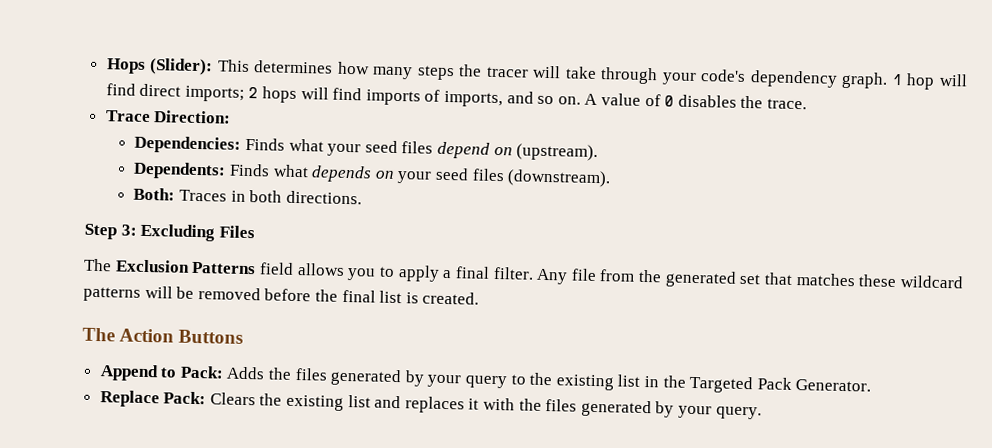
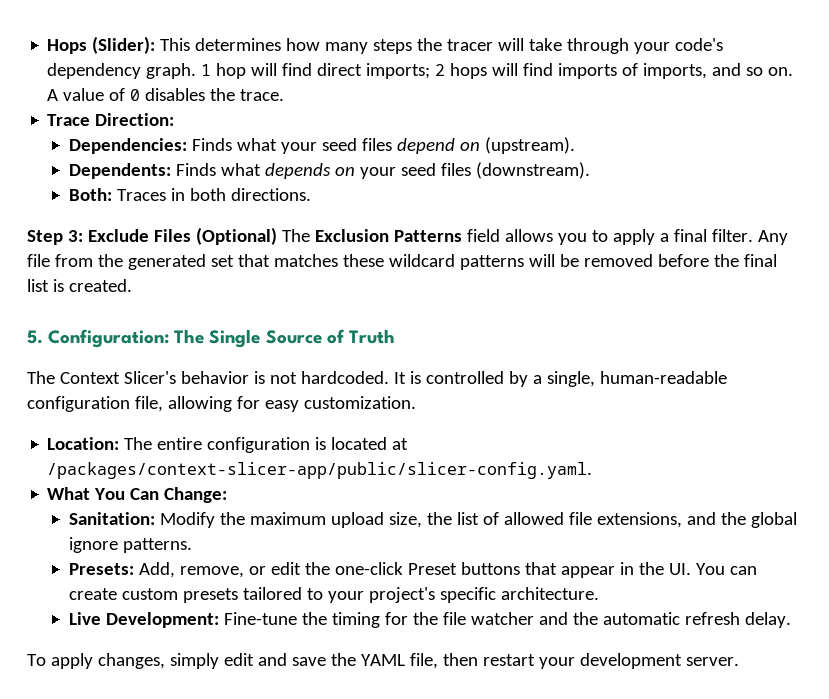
- Step 3: Excluding Files
- The Exclusion Patterns field allows you to apply a final filter.
+ Step 3: Exclude Files (Optional) The Exclusion Patterns field allows you to apply a final filter.
- The Action Buttons
- Append to Pack: Adds the files generated by your query to the existing list in the Targeted Pack Generator.
- Replace Pack: Clears the existing list and replaces it with the files generated by your query.
+ 5. Configuration: The Single Source of Truth
+ The Context Slicer's behavior is not hardcoded. It is controlled by a single, human-readable configuration file, allowing for easy customization.
+ Location: The entire configuration is located at /packages/context-slicer-app/public/slicer-config.yaml.
+ What You Can Change:
+ Sanitation: Modify the maximum upload size, the list of allowed file extensions, and the global ignore patterns.
+ Presets: Add, remove, or edit the one-click Preset buttons that appear in the UI. You can create custom presets tailored to your project's specific architecture.
+ Live Development: Fine-tune the timing for the file watcher and the automatic refresh delay.
+ To apply changes, simply edit and save the YAML file, then restart your development server.

